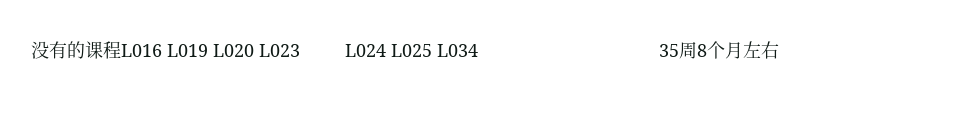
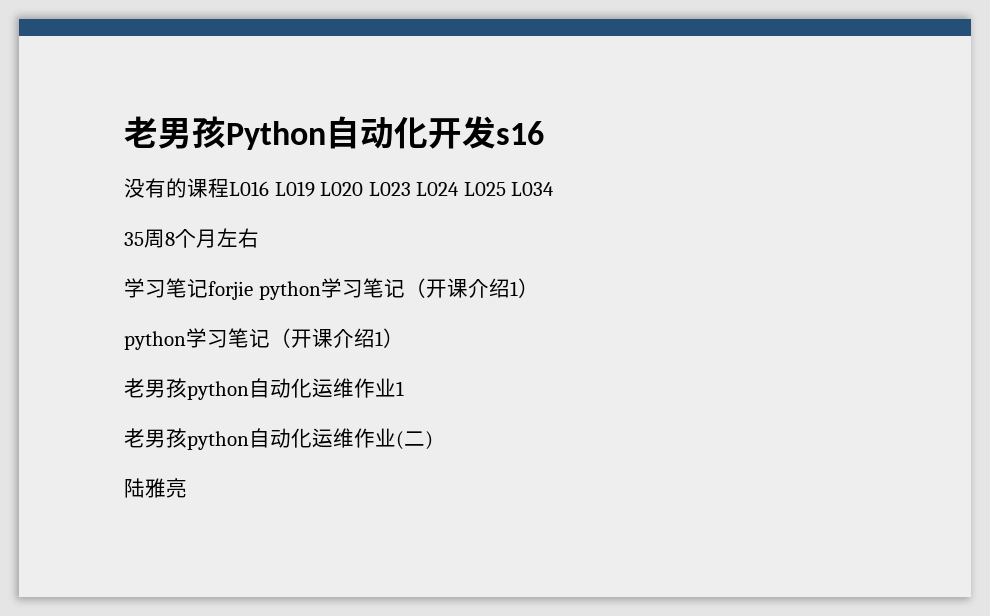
+ 老男孩Python自动化开发s16
+ 学习笔记forjie python学习笔记（开课介绍1）
+ python学习笔记（开课介绍1）
+ 老男孩python自动化运维作业1
+ 老男孩python自动化运维作业(二)
+ 陆雅亮

